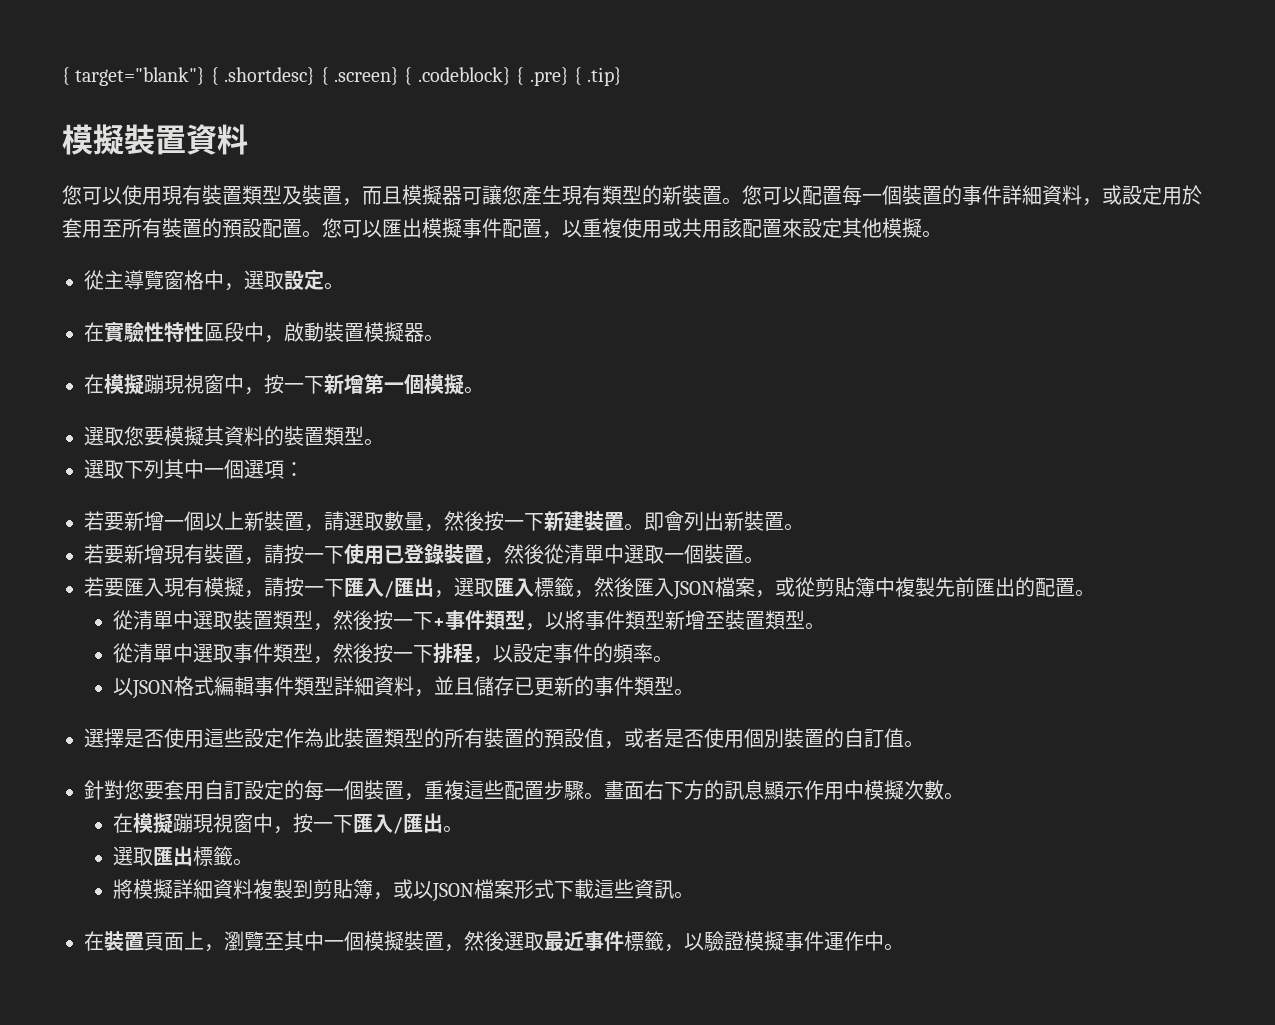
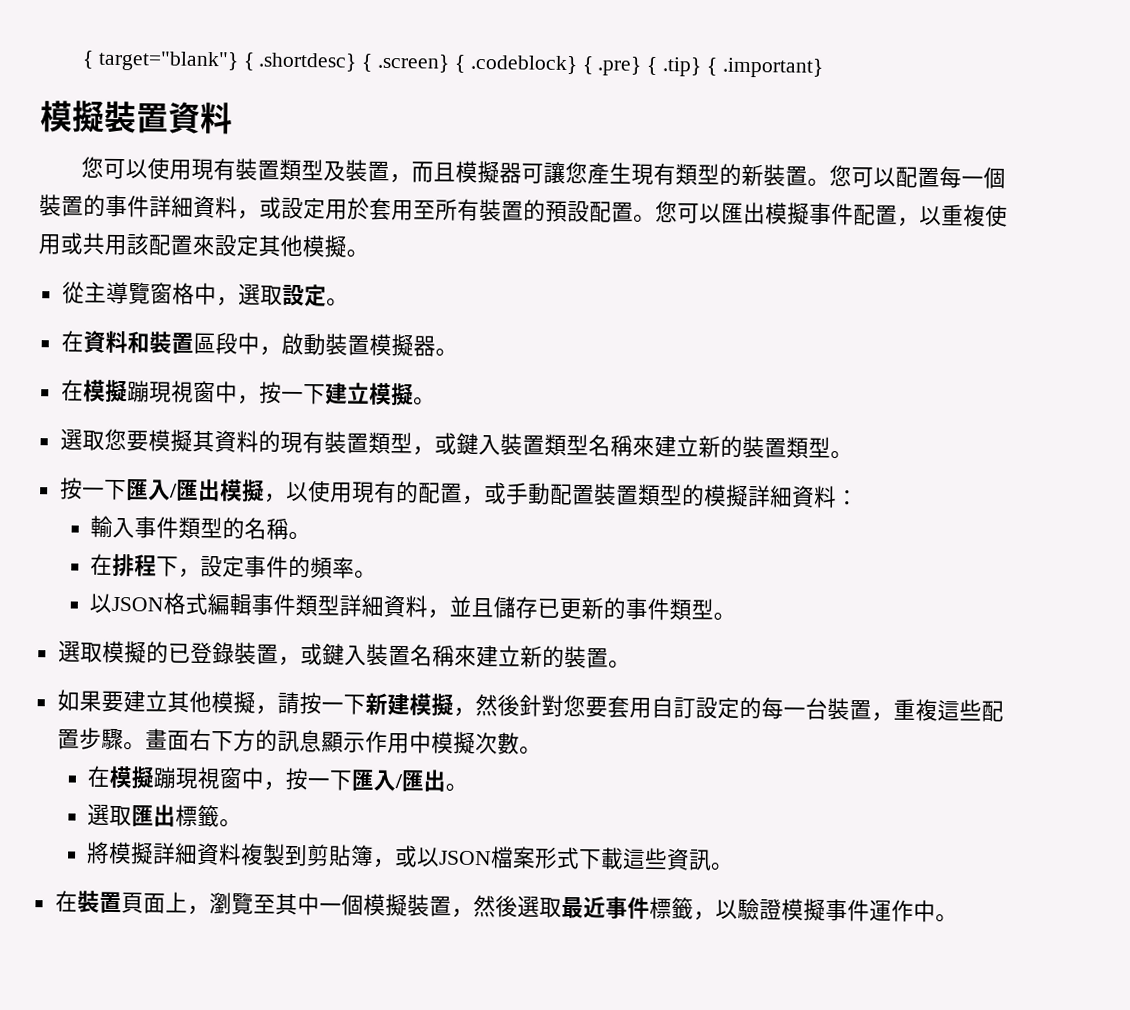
- { target="blank"} { .shortdesc} { .screen} { .codeblock} { .pre} { .tip}
+ { target="blank"} { .shortdesc} { .screen} { .codeblock} { .pre} { .tip} { .important}
- 在實驗性特性區段中，啟動裝置模擬器。
+ 在資料和裝置區段中，啟動裝置模擬器。
- 在模擬蹦現視窗中，按一下新增第一個模擬。
+ 在模擬蹦現視窗中，按一下建立模擬。
- 選取您要模擬其資料的裝置類型。
- 選取下列其中一個選項：
- 若要新增一個以上新裝置，請選取數量，然後按一下新建裝置。即會列出新裝置。
- 若要新增現有裝置，請按一下使用已登錄裝置，然後從清單中選取一個裝置。
- 若要匯入現有模擬，請按一下匯入/匯出，選取匯入標籤，然後匯入JSON檔案，或從剪貼簿中複製先前匯出的配置。
- 從清單中選取裝置類型，然後按一下+事件類型，以將事件類型新增至裝置類型。
- 從清單中選取事件類型，然後按一下排程，以設定事件的頻率。
+ 選取您要模擬其資料的現有裝置類型，或鍵入裝置類型名稱來建立新的裝置類型。
+ 按一下匯入/匯出模擬，以使用現有的配置，或手動配置裝置類型的模擬詳細資料：
+ 輸入事件類型的名稱。
+ 在排程下，設定事件的頻率。
- 選擇是否使用這些設定作為此裝置類型的所有裝置的預設值，或者是否使用個別裝置的自訂值。
- 針對您要套用自訂設定的每一個裝置，重複這些配置步驟。
+ 選取模擬的已登錄裝置，或鍵入裝置名稱來建立新的裝置。
+ 如果要建立其他模擬，請按一下新建模擬，然後針對您要套用自訂設定的每一台裝置，重複這些配置步驟。

